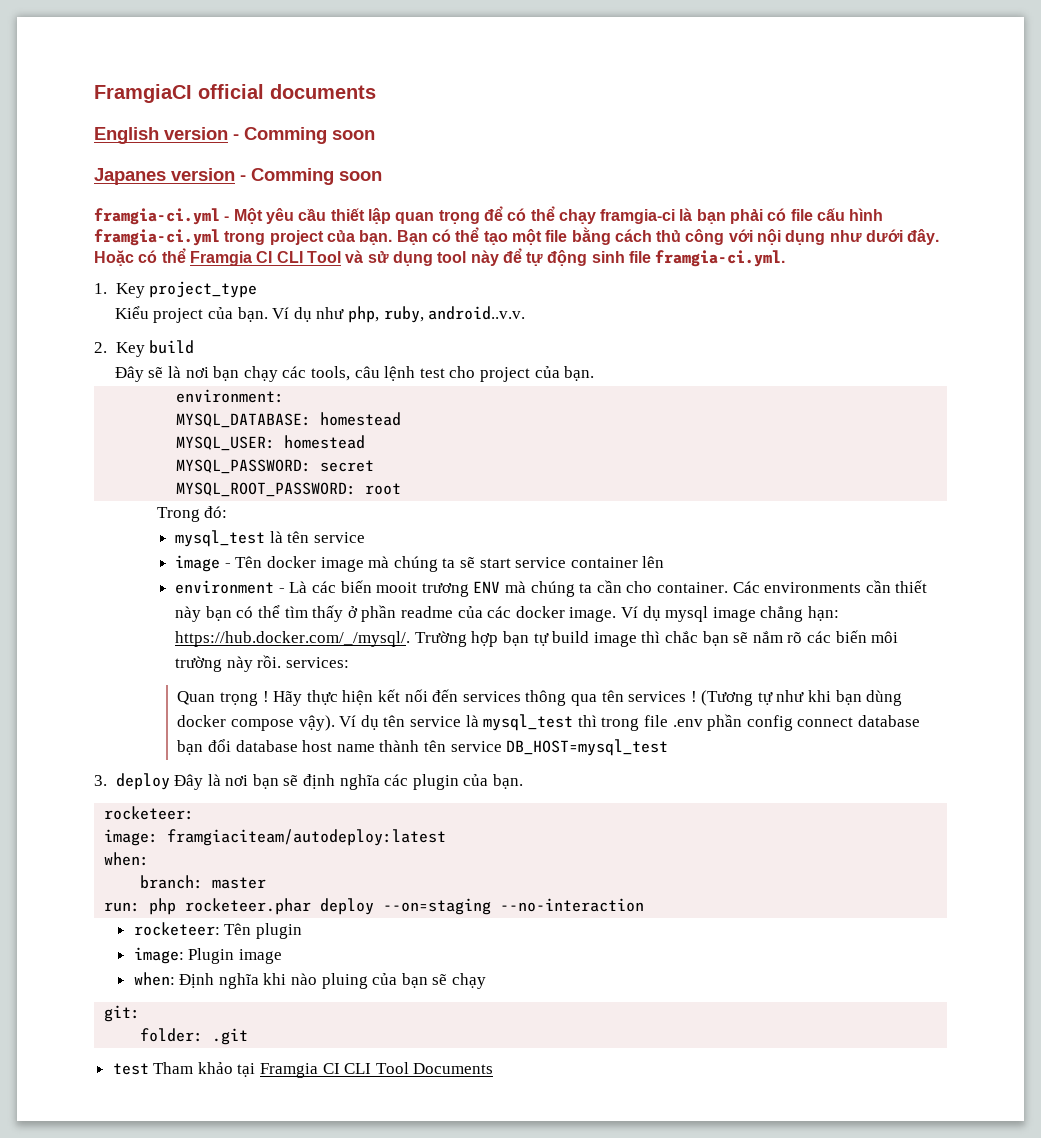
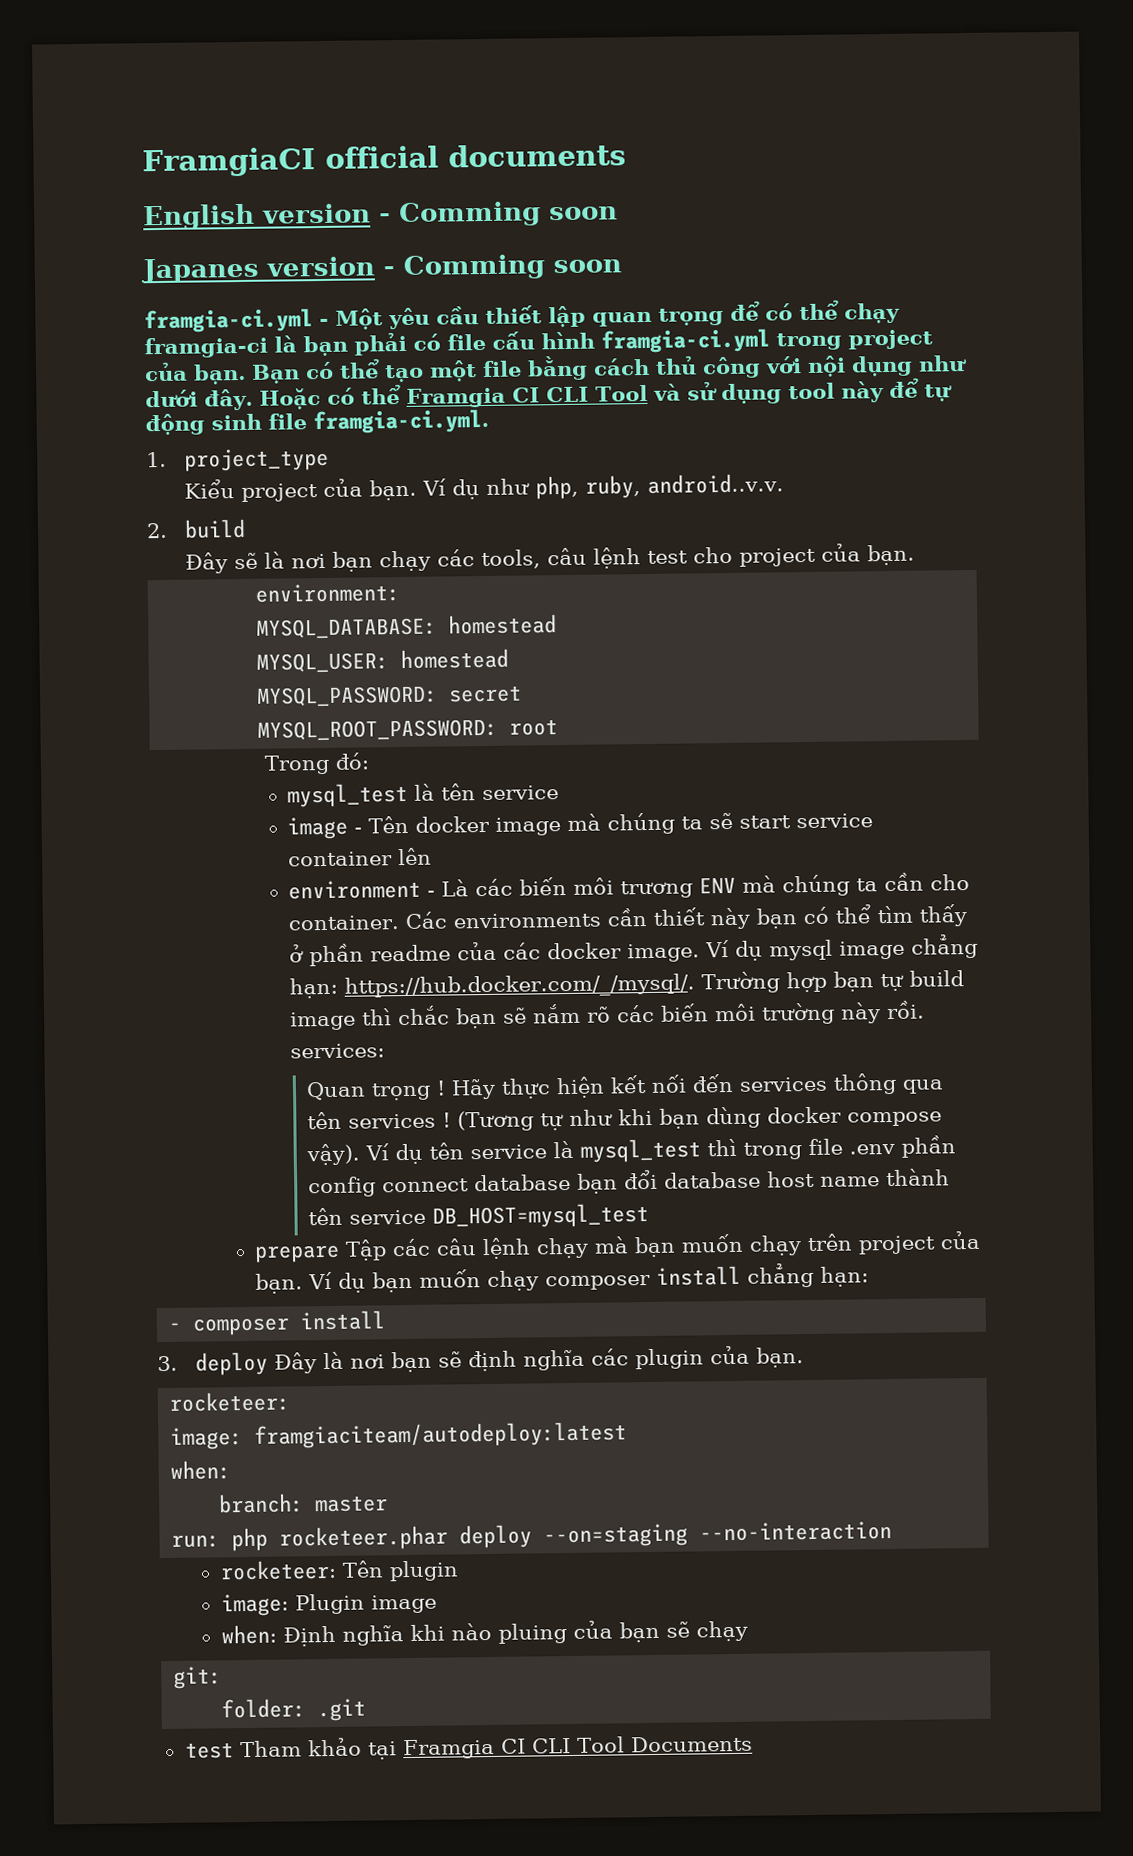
- 1. Key project_type
+ 1. project_type
- 2. Key build
+ 2. build
- environment - Là các biến mooit trương ENV mà chúng ta cần cho container.
+ environment - Là các biến môi trương ENV mà chúng ta cần cho container.
+ prepare Tập các câu lệnh chạy mà bạn muốn chạy trên project của bạn. Ví dụ bạn muốn chạy composer install chẳng hạn:
+ - composer install

